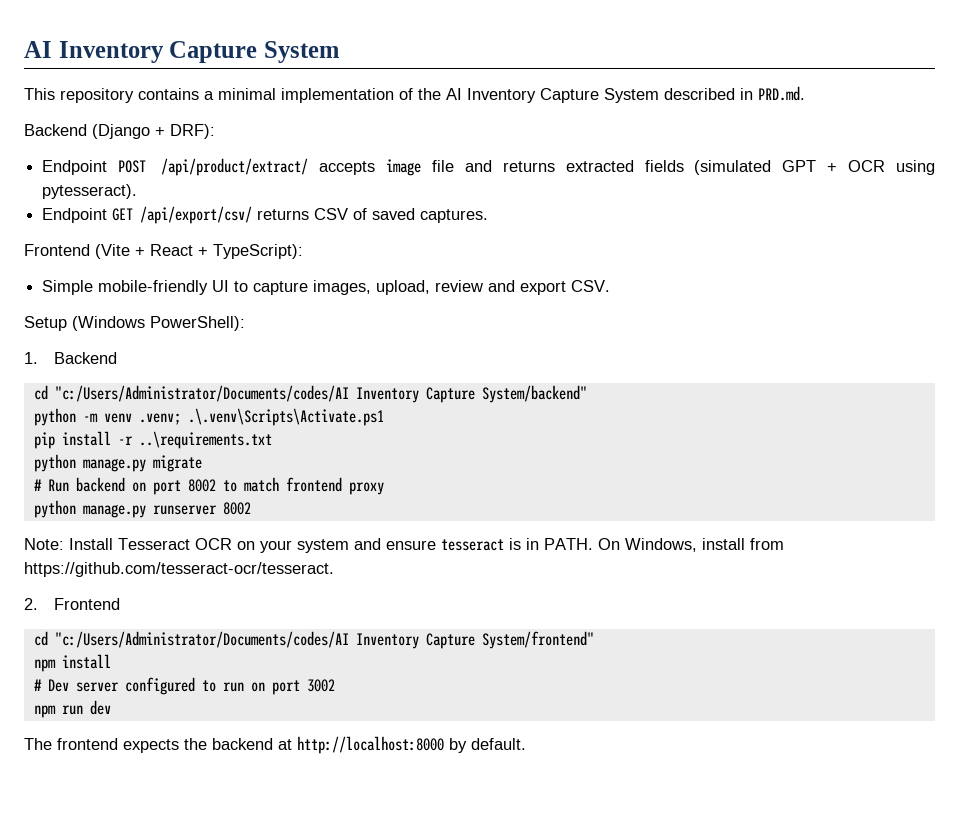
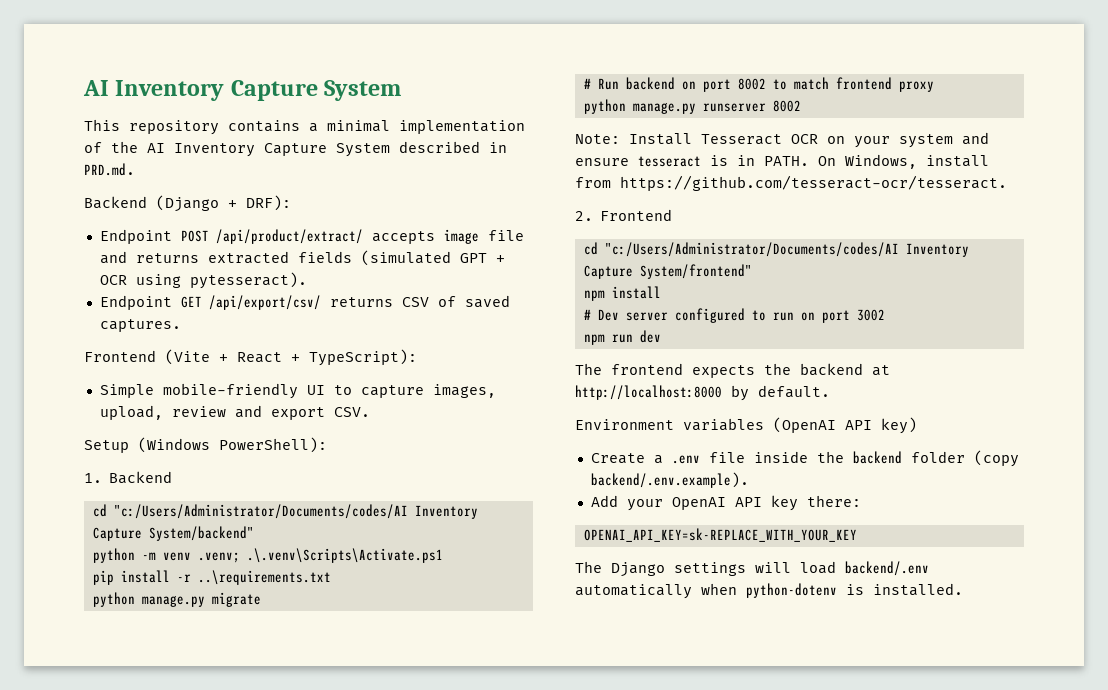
+ Environment variables (OpenAI API key)
+ Create a .env file inside the backend folder (copy backend/.env.example).
+ Add your OpenAI API key there:
+ OPENAI_API_KEY=sk-REPLACE_WITH_YOUR_KEY
+ The Django settings will load backend/.env automatically when python-dotenv is installed.

